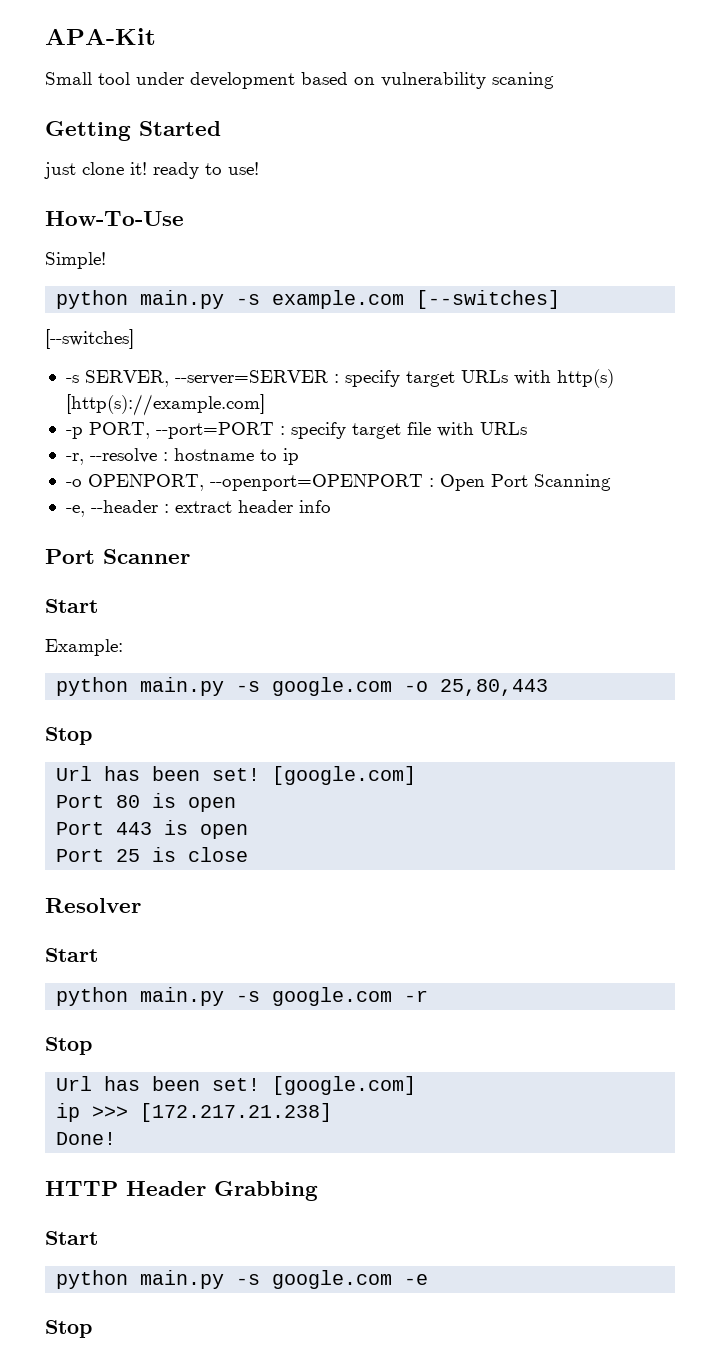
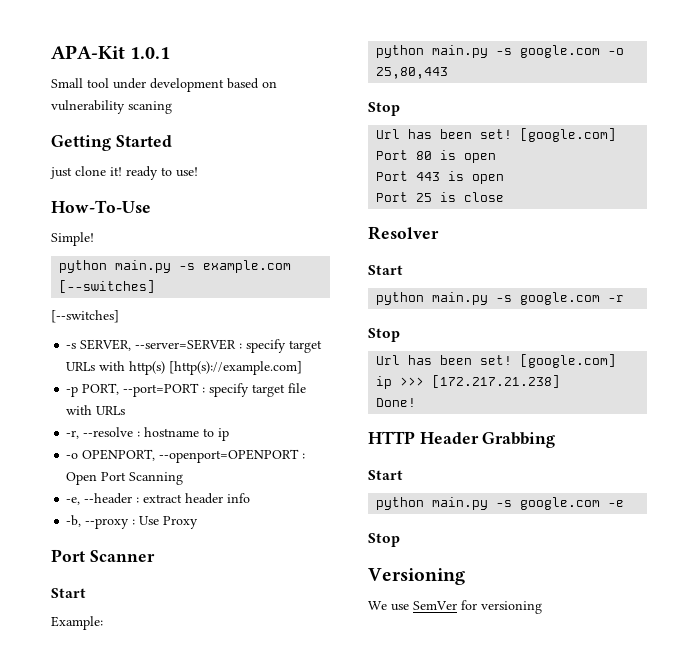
- APA-Kit
+ APA-Kit 1.0.1
+ -b, --proxy : Use Proxy
+ Versioning
+ We use SemVer for versioning

